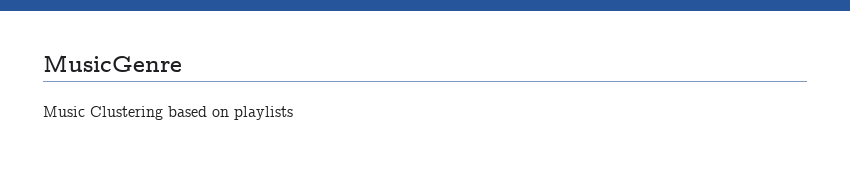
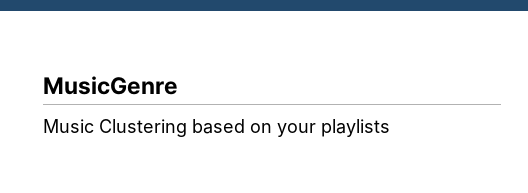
- Music Clustering based on playlists
+ Music Clustering based on your playlists

